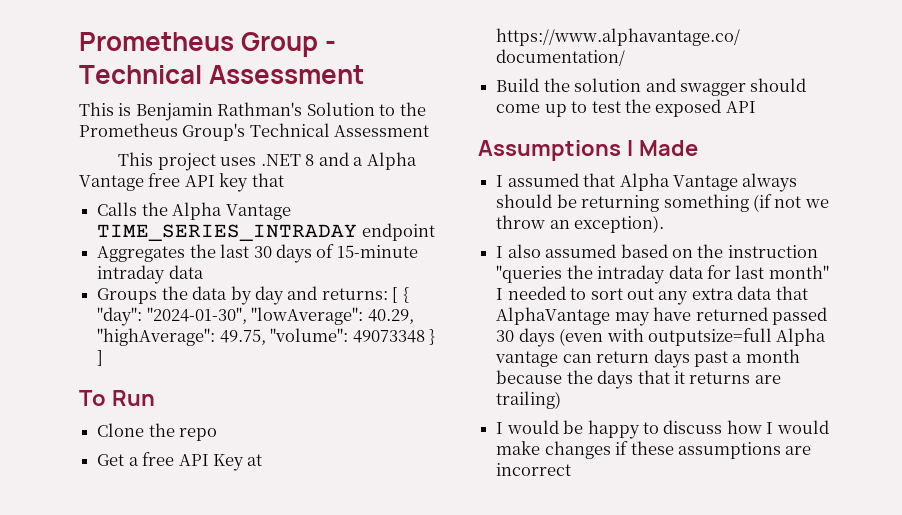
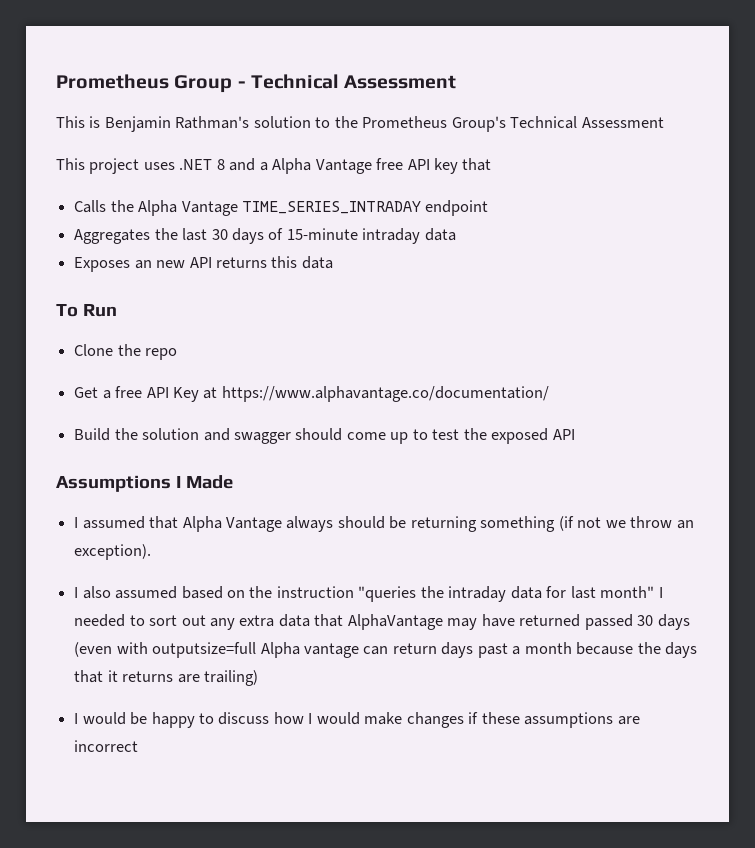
- This is Benjamin Rathman's Solution to the Prometheus Group's Technical Assessment
+ This is Benjamin Rathman's solution to the Prometheus Group's Technical Assessment
- Groups the data by day and returns: [ { "day": "2024-01-30", "lowAverage": 40.29, "highAverage": 49.75, "volume": 49073348 } ]
+ Exposes an new API returns this data

